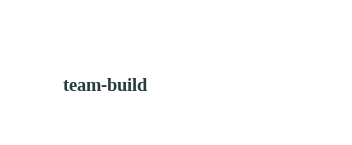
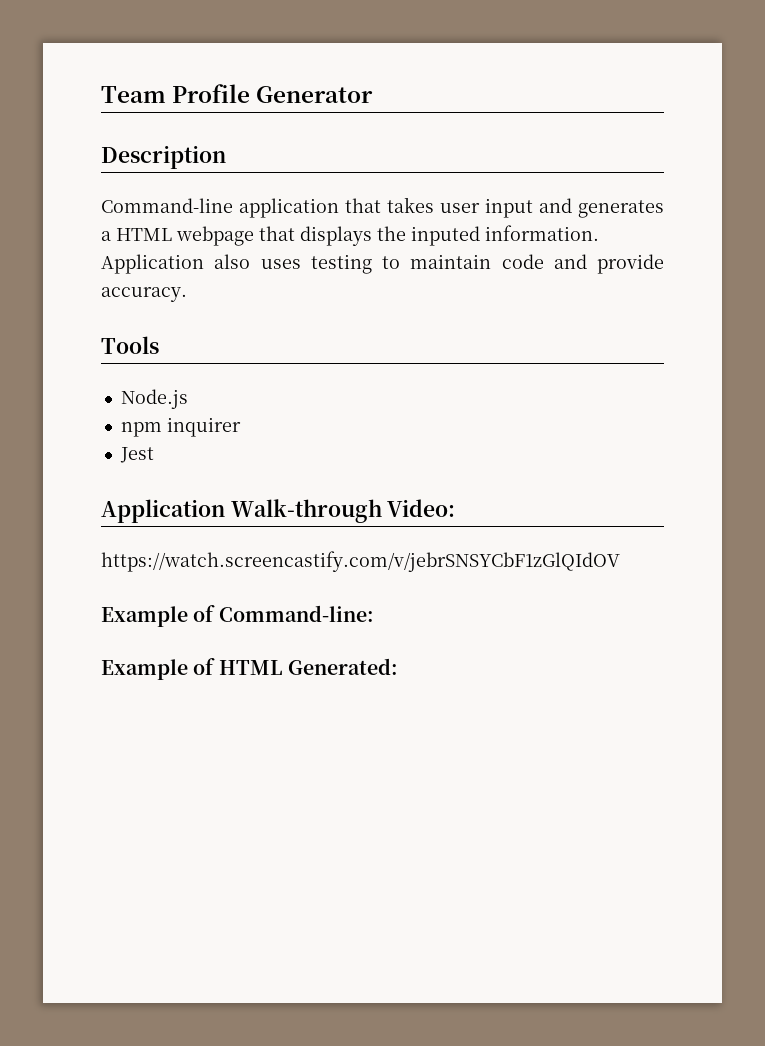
- team-build
+ Team Profile Generator
+ Description
+ Command-line application that takes user input and generates a HTML webpage that displays the inputed information. Application also uses testing to maintain code and provide accuracy.
+ Tools
+ Node.js
+ npm inquirer
+ Jest
+ Application Walk-through Video:
+ https://watch.screencastify.com/v/jebrSNSYCbF1zGlQIdOV
+ Example of Command-line:
+ Example of HTML Generated:

